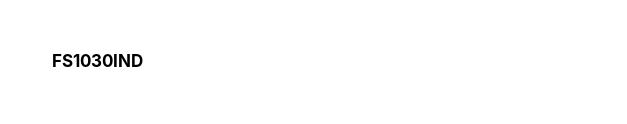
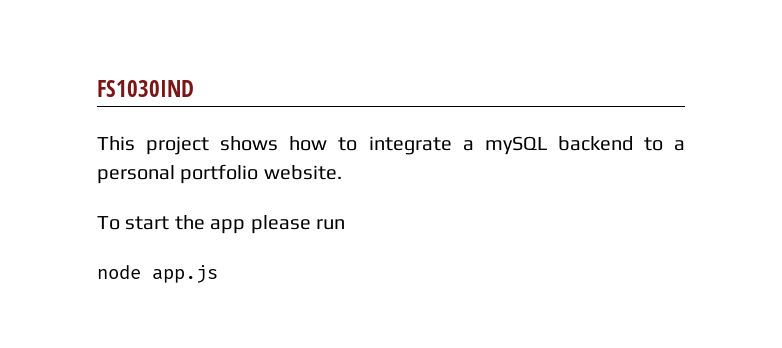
+ This project shows how to integrate a mySQL backend to a personal portfolio website.
+ To start the app please run
+ node app.js

